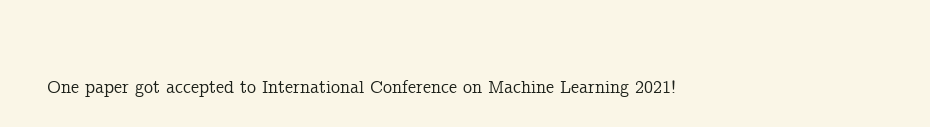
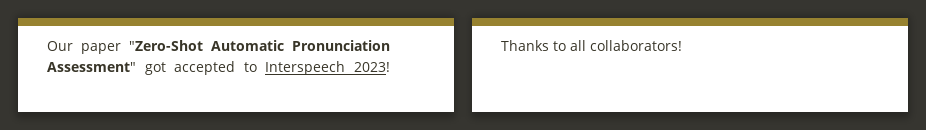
- One paper got accepted to International Conference on Machine Learning 2021!
+ Our paper "Zero-Shot Automatic Pronunciation Assessment" got accepted to Interspeech 2023! Thanks to all collaborators!

